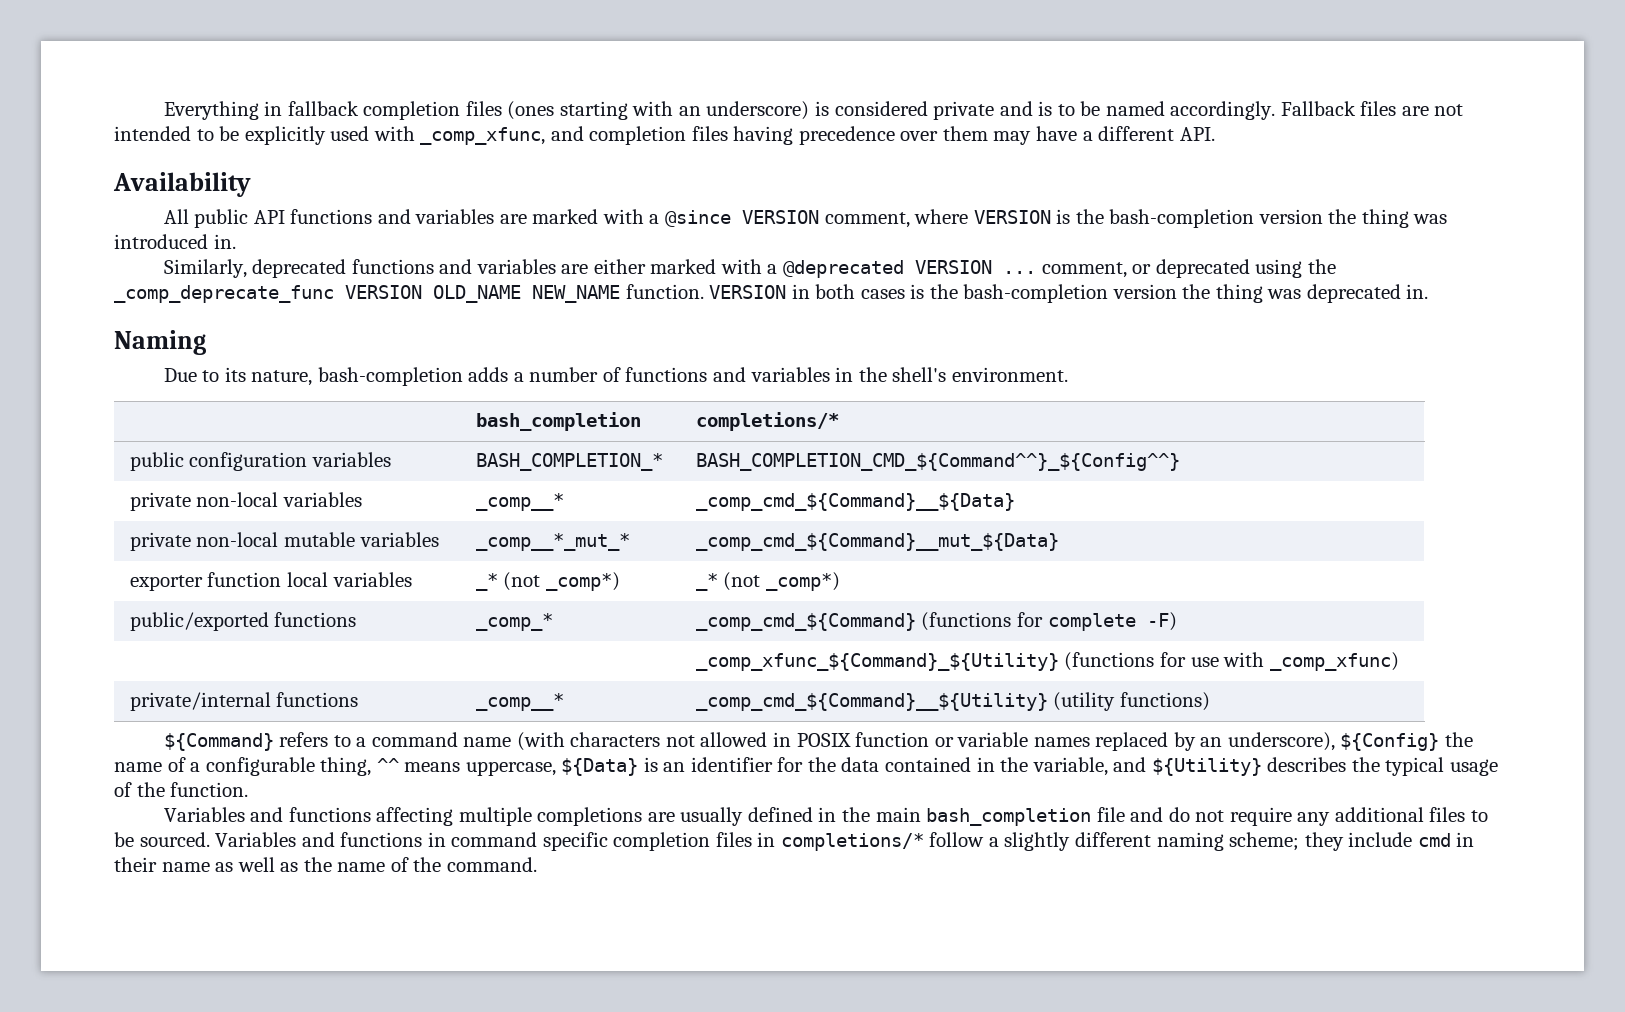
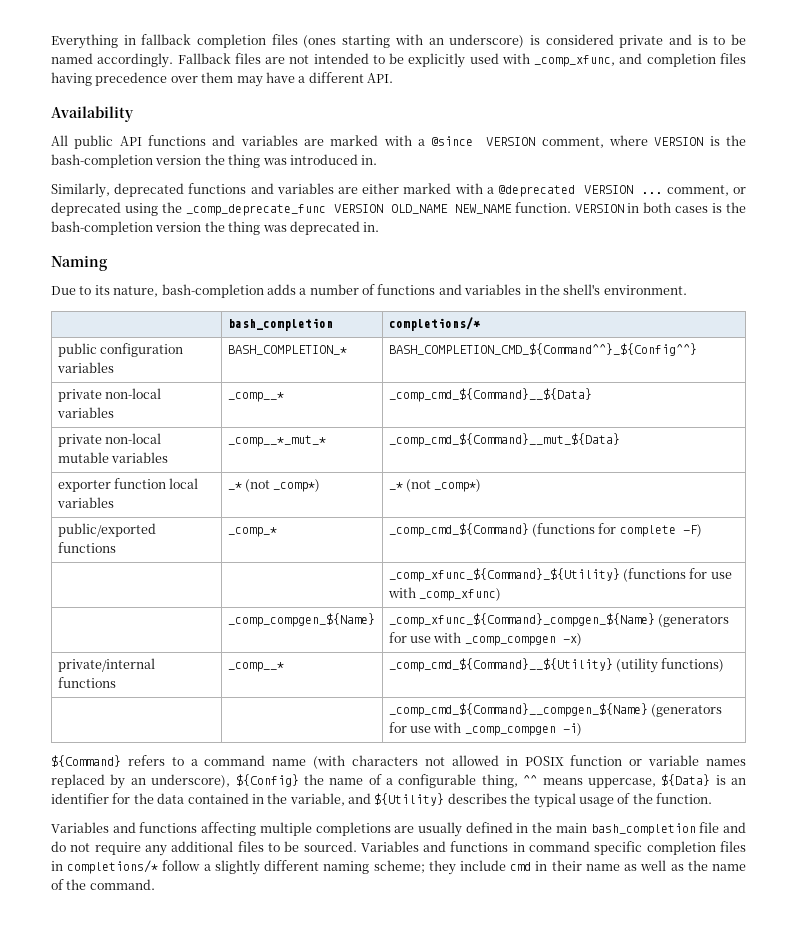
+ | _comp_compgen_${Name} | _comp_xfunc_${Command}_compgen_${Name} (generators for use with _comp_compgen -x)
+ | | _comp_cmd_${Command}__compgen_${Name} (generators for use with _comp_compgen -i)

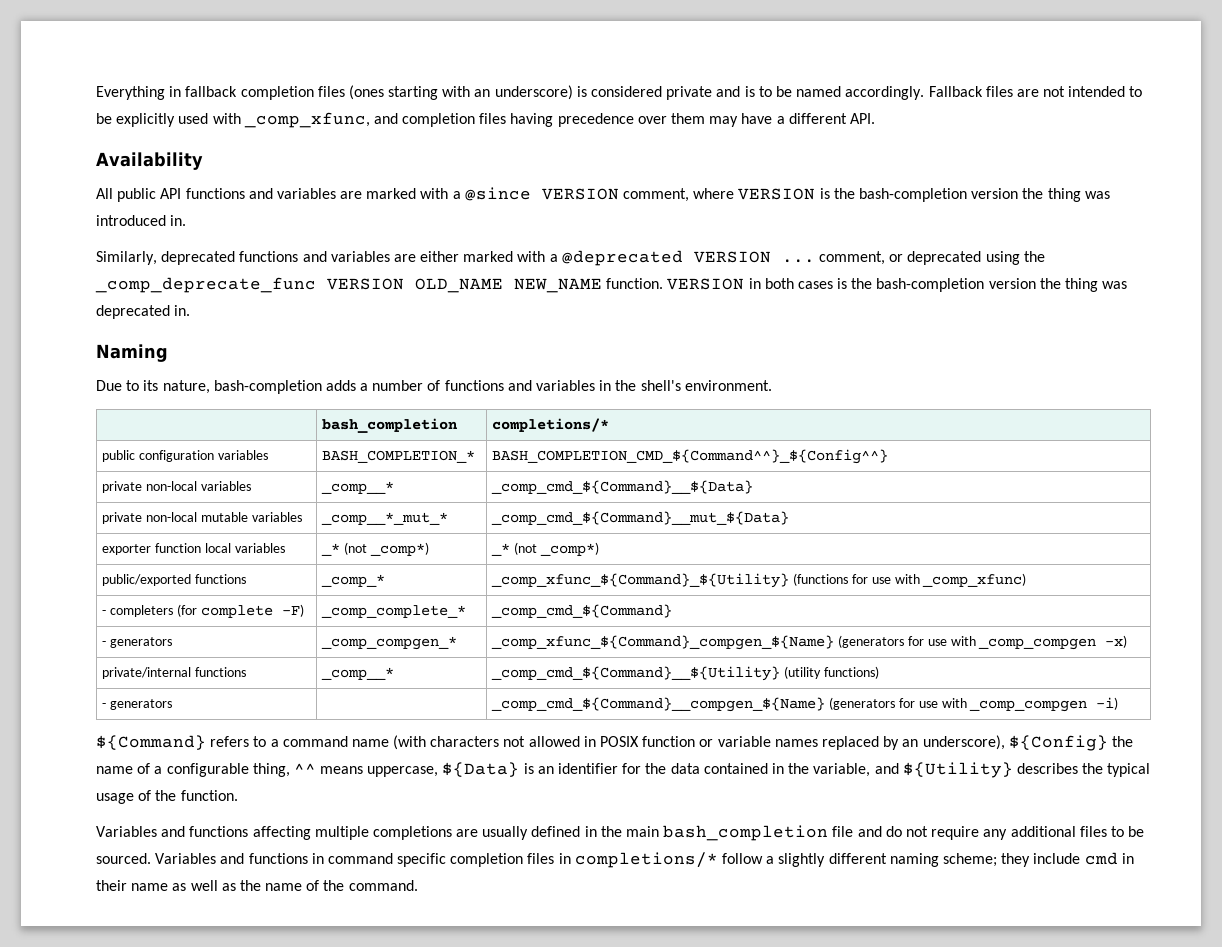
- public/exported functions | _comp_* | _comp_cmd_${Command} (functions for complete -F)
- | | _comp_xfunc_${Command}_${Utility} (functions for use with _comp_xfunc)
+ public/exported functions | _comp_* | _comp_xfunc_${Command}_${Utility} (functions for use with _comp_xfunc)
- | _comp_compgen_${Name} | _comp_xfunc_${Command}_compgen_${Name} (generators for use with _comp_compgen -x)
+ - completers (for complete -F) | _comp_complete_* | _comp_cmd_${Command}
+ - generators | _comp_compgen_* | _comp_xfunc_${Command}_compgen_${Name} (generators for use with _comp_compgen -x)
- | | _comp_cmd_${Command}__compgen_${Name} (generators for use with _comp_compgen -i)
+ - generators | | _comp_cmd_${Command}__compgen_${Name} (generators for use with _comp_compgen -i)

